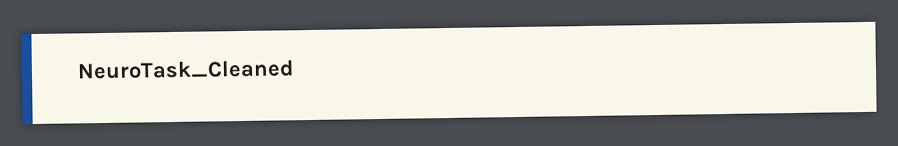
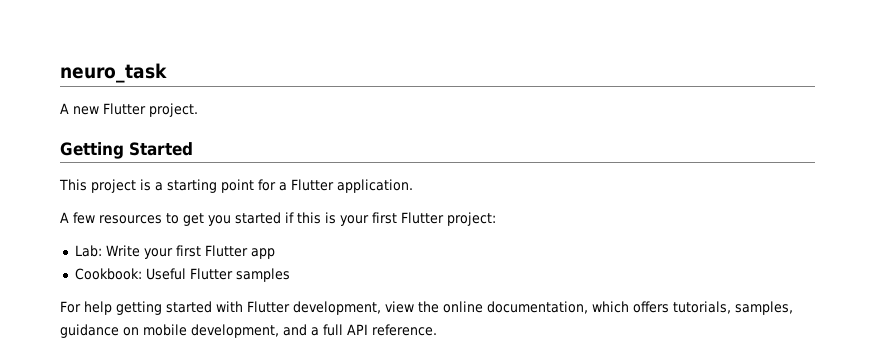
- NeuroTask_Cleaned
+ neuro_task
+ A new Flutter project.
+ Getting Started
+ This project is a starting point for a Flutter application.
+ A few resources to get you started if this is your first Flutter project:
+ Lab: Write your first Flutter app
+ Cookbook: Useful Flutter samples
+ For help getting started with Flutter development, view the online documentation, which offers tutorials, samples, guidance on mobile development, and a full API reference.

